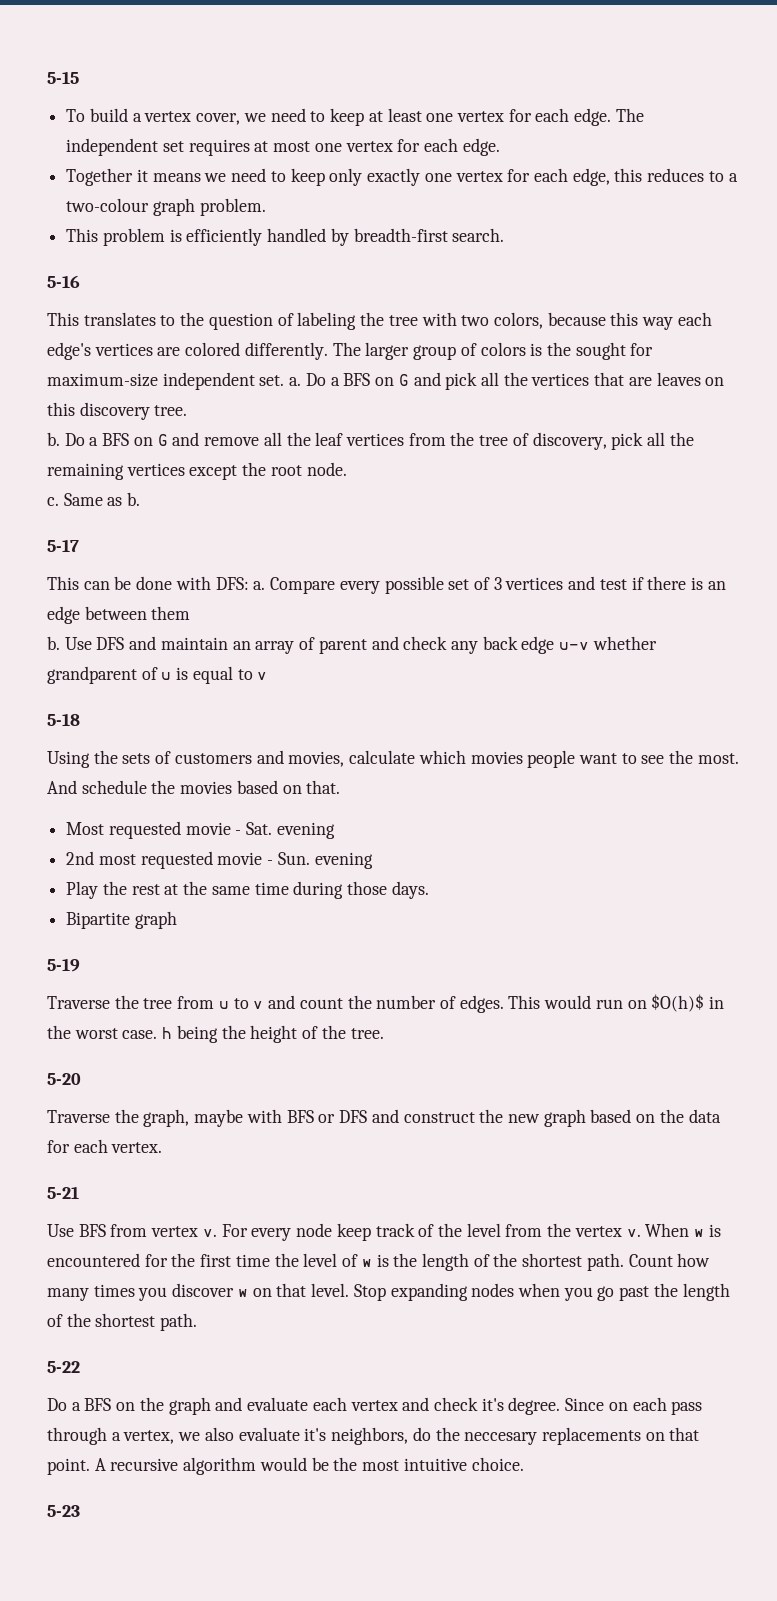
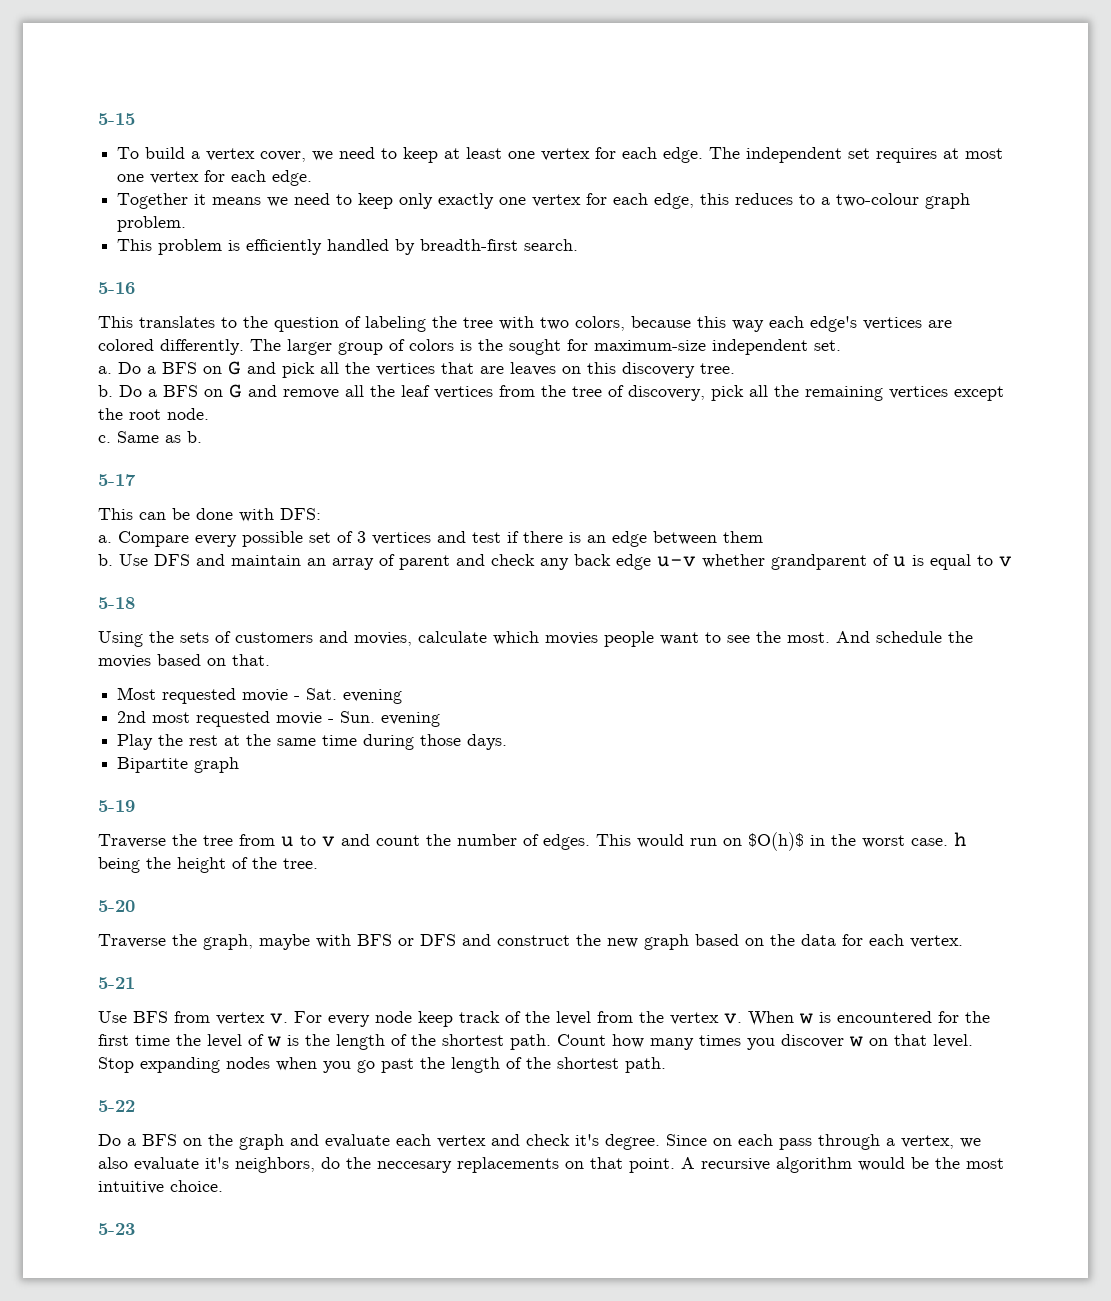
- The larger group of colors is the sought for maximum-size independent set. a.
+ The larger group of colors is the sought for maximum-size independent set.
+ a.
- This can be done with DFS: a.
+ This can be done with DFS:
+ a.

